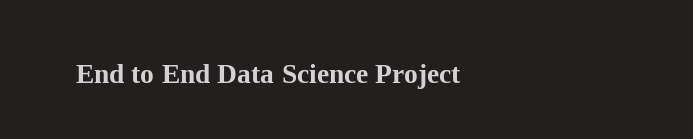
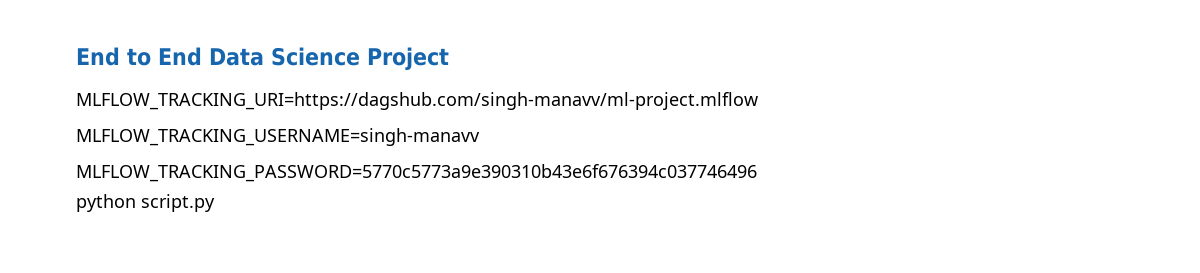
+ MLFLOW_TRACKING_URI=https://dagshub.com/singh-manavv/ml-project.mlflow
+ MLFLOW_TRACKING_USERNAME=singh-manavv
+ MLFLOW_TRACKING_PASSWORD=5770c5773a9e390310b43e6f676394c037746496
+ python script.py

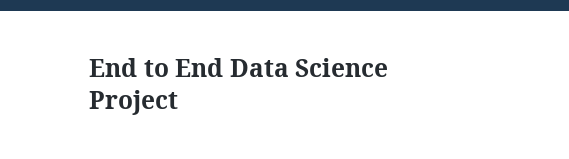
- MLFLOW_TRACKING_URI=https://dagshub.com/singh-manavv/ml-project.mlflow
- MLFLOW_TRACKING_USERNAME=singh-manavv
- MLFLOW_TRACKING_PASSWORD=5770c5773a9e390310b43e6f676394c037746496
- python script.py

